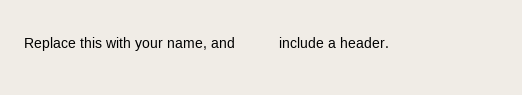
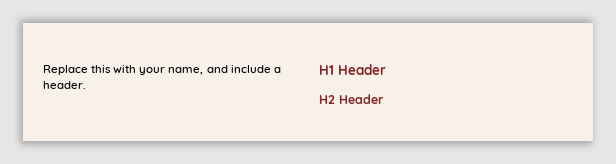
+ H1 Header
+ H2 Header

